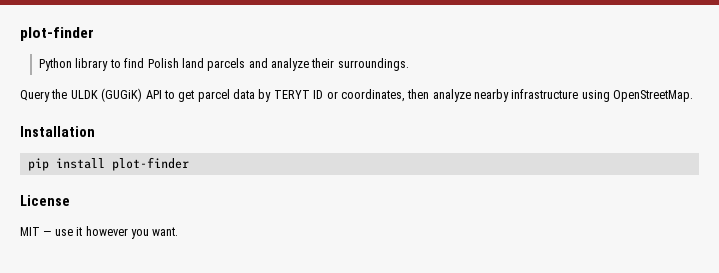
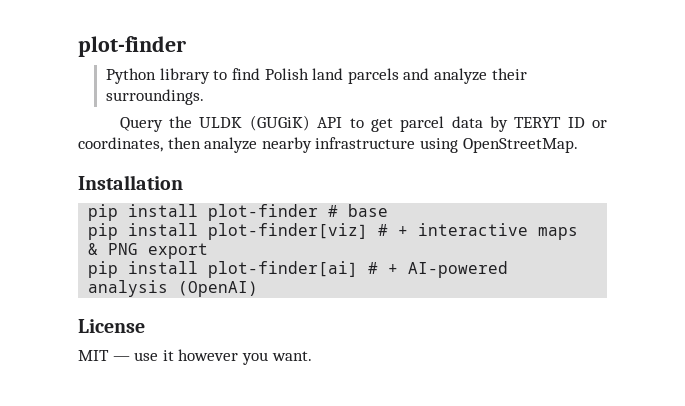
- pip install plot-finder
+ pip install plot-finder # base
+ pip install plot-finder[viz] # + interactive maps & PNG export
+ pip install plot-finder[ai] # + AI-powered analysis (OpenAI)

